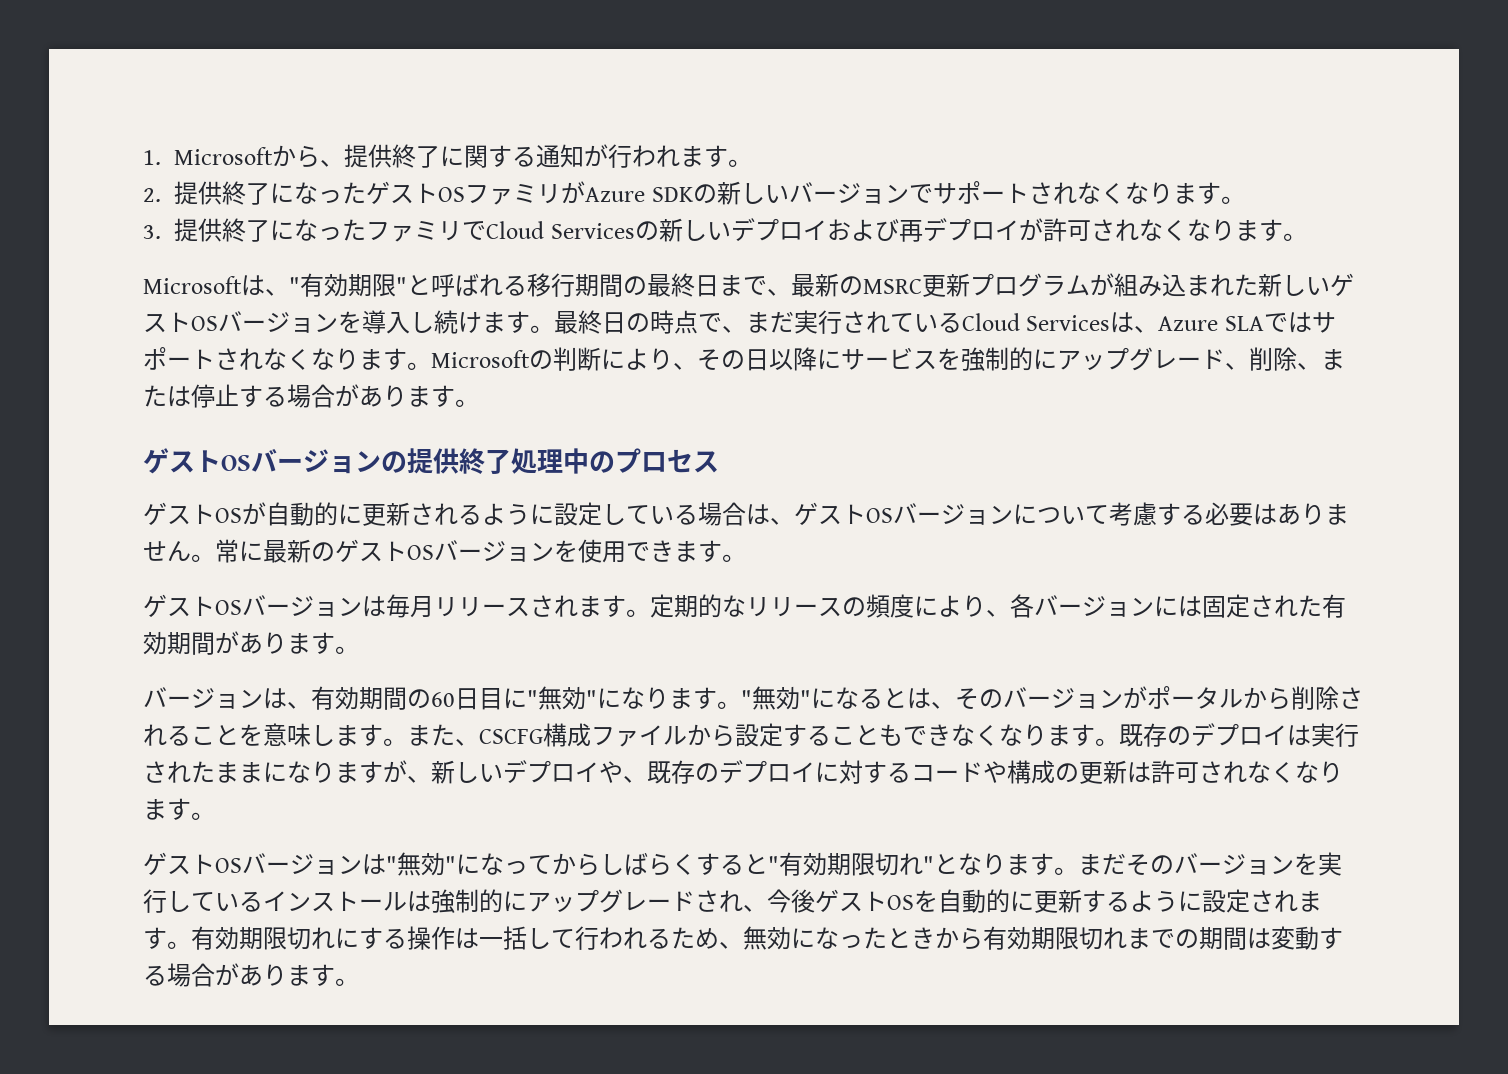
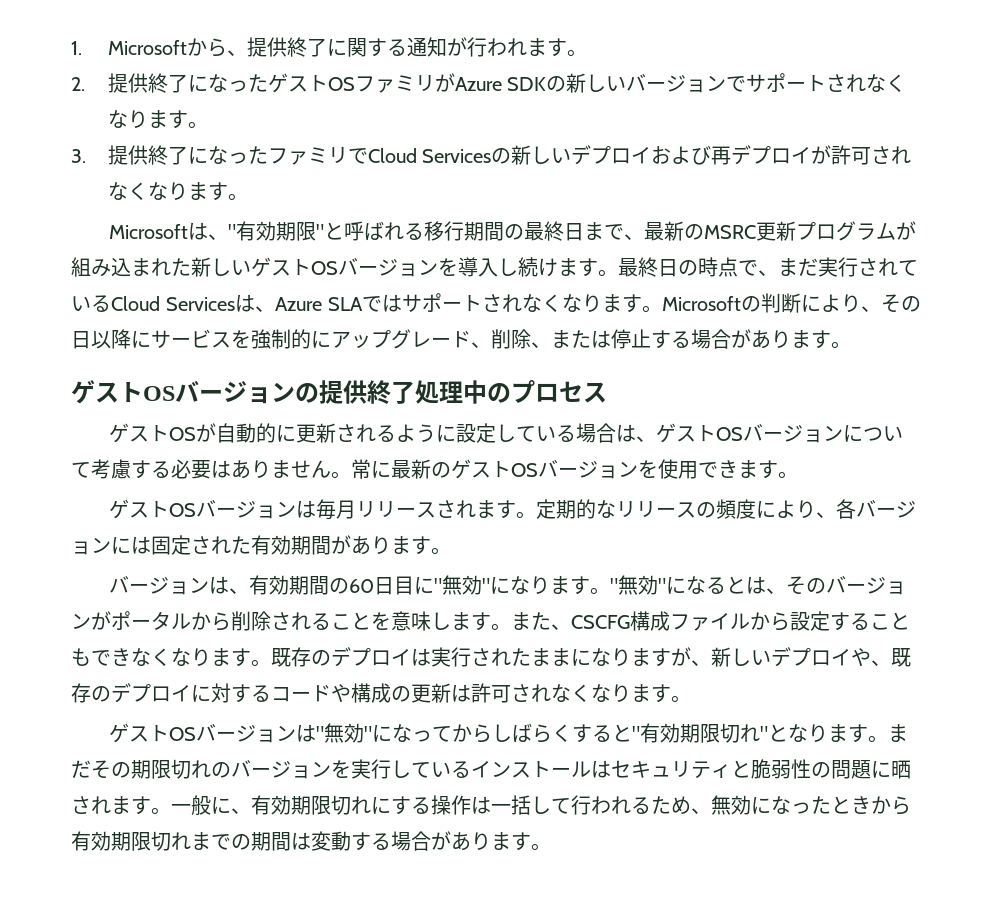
- まだそのバージョンを実行しているインストールは強制的にアップグレードされ、今後ゲストOSを自動的に更新するように設定されます。有効期限切れにする操作は一括して行われるため、無効になったときから有効期限切れまでの期間は変動する場合があります。
+ まだその期限切れのバージョンを実行しているインストールはセキュリティと脆弱性の問題に晒されます。一般に、有効期限切れにする操作は一括して行われるため、無効になったときから有効期限切れまでの期間は変動する場合があります。

